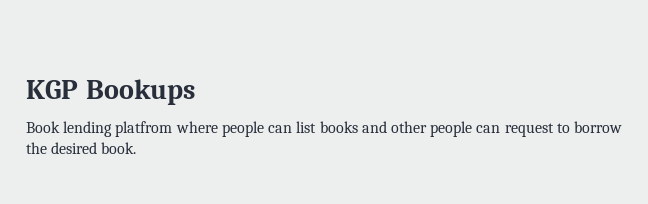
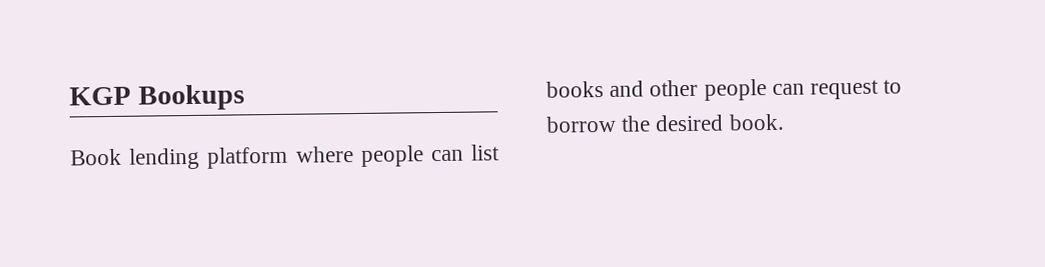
- Book lending platfrom where people can list books and other people can request to borrow the desired book.
+ Book lending platform where people can list books and other people can request to borrow the desired book.

